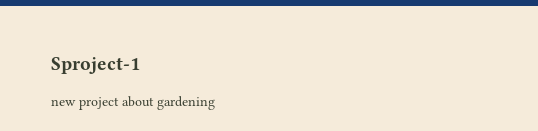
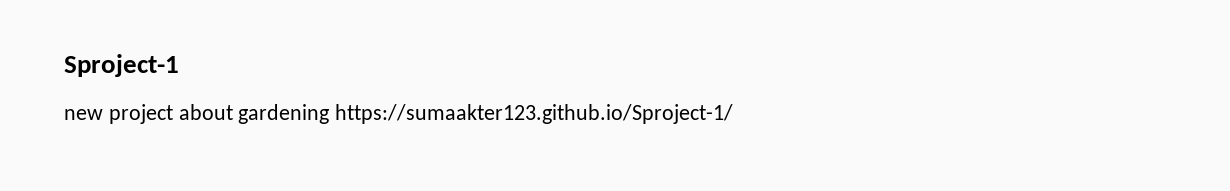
- new project about gardening
+ new project about gardening https://sumaakter123.github.io/Sproject-1/

